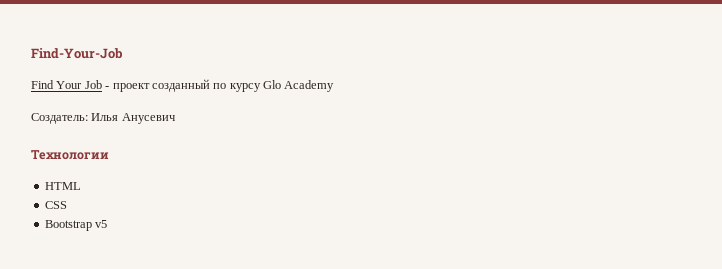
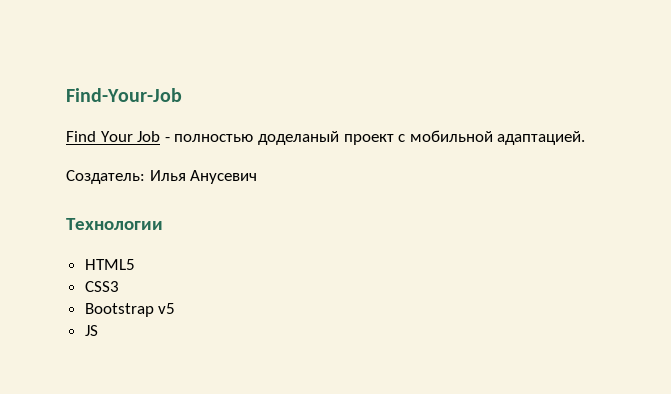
- Find Your Job - проект созданный по курсу Glo Academy
+ Find Your Job - полностью доделаный проект с мобильной адаптацией.
- HTML
- CSS
+ HTML5
+ CSS3
+ JS

